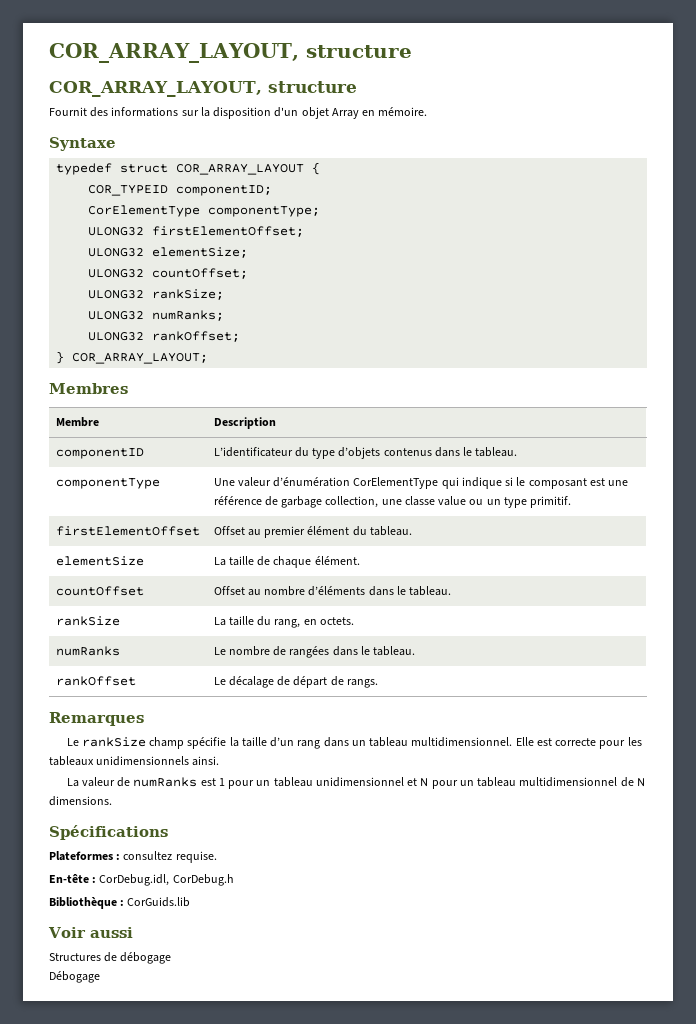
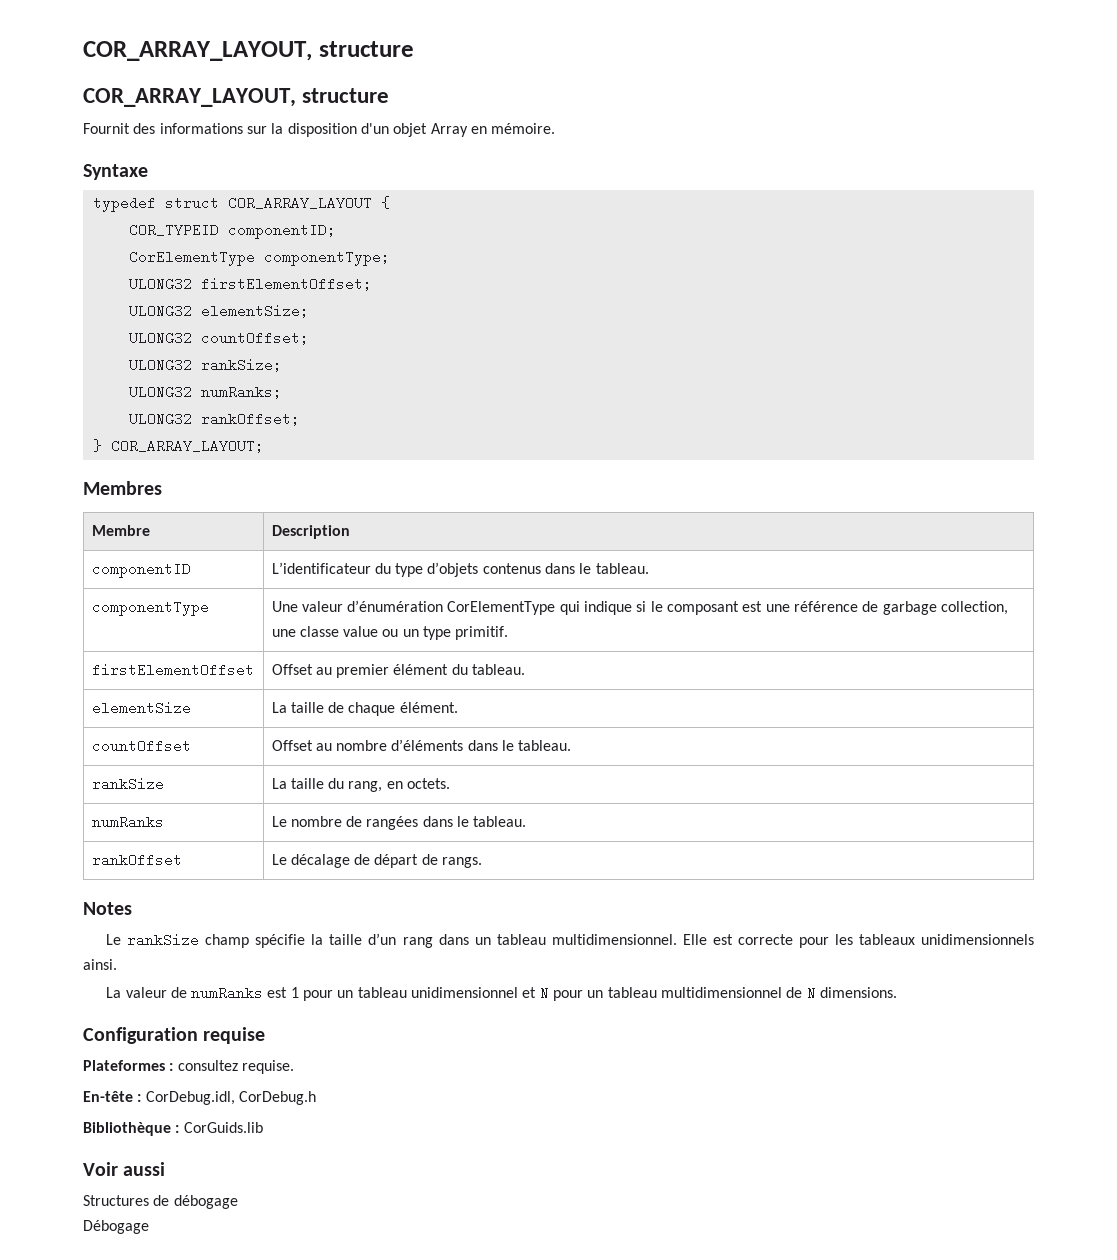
- Remarques
+ Notes
- Spécifications
+ Configuration requise

